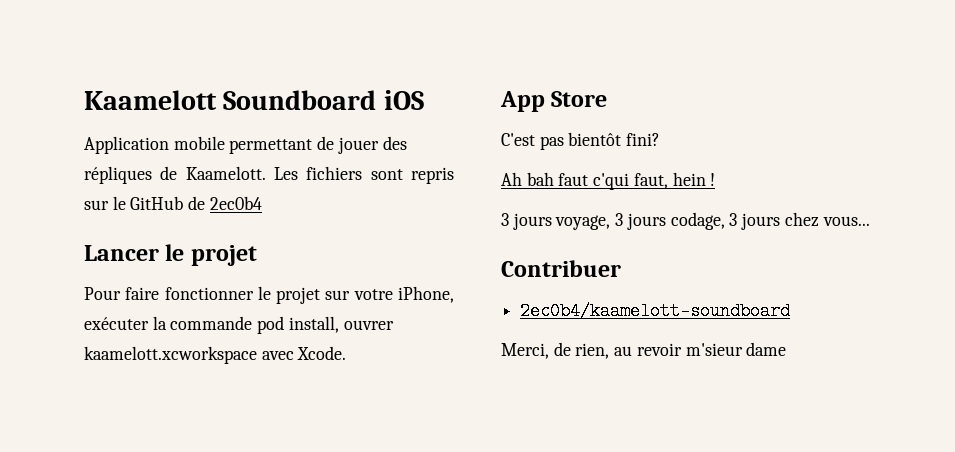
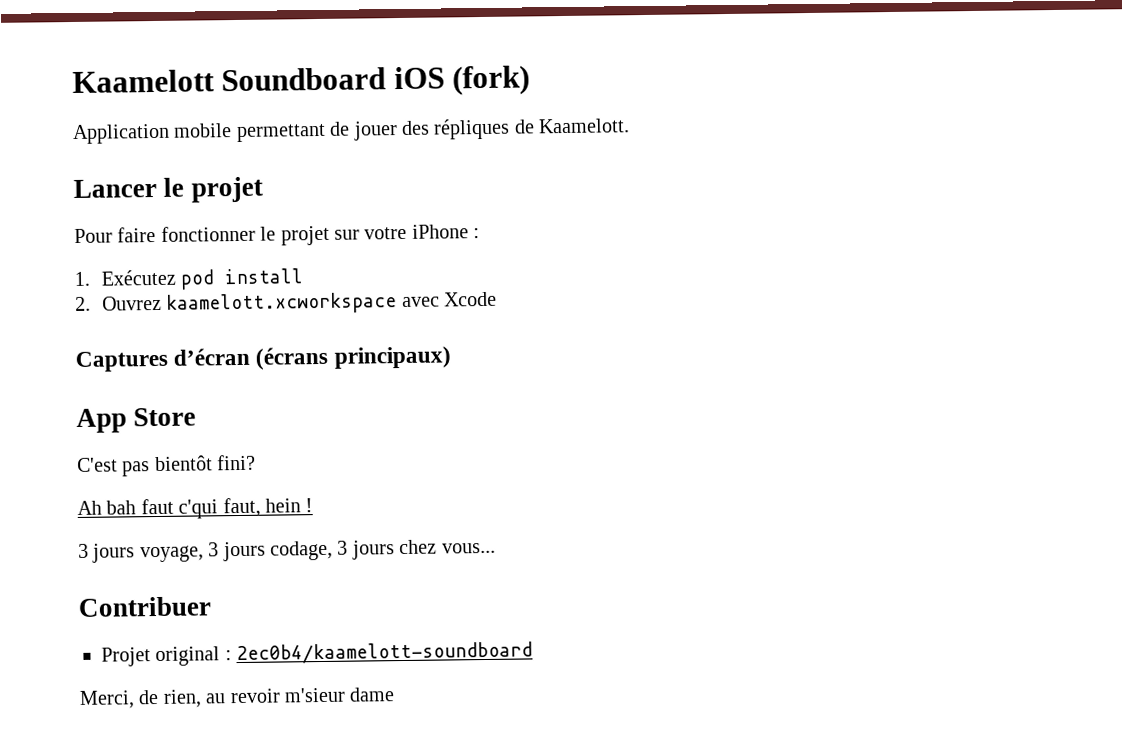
- Kaamelott Soundboard iOS
+ Kaamelott Soundboard iOS (fork)
- Les fichiers sont repris sur le GitHub de 2ec0b4
- Pour faire fonctionner le projet sur votre iPhone, exécuter la commande pod install, ouvrer kaamelott.xcworkspace avec Xcode.
+ Pour faire fonctionner le projet sur votre iPhone :
+ 1. Exécutez pod install
+ 2. Ouvrez kaamelott.xcworkspace avec Xcode
+ Captures d’écran (écrans principaux)
- 2ec0b4/kaamelott-soundboard
+ Projet original : 2ec0b4/kaamelott-soundboard

